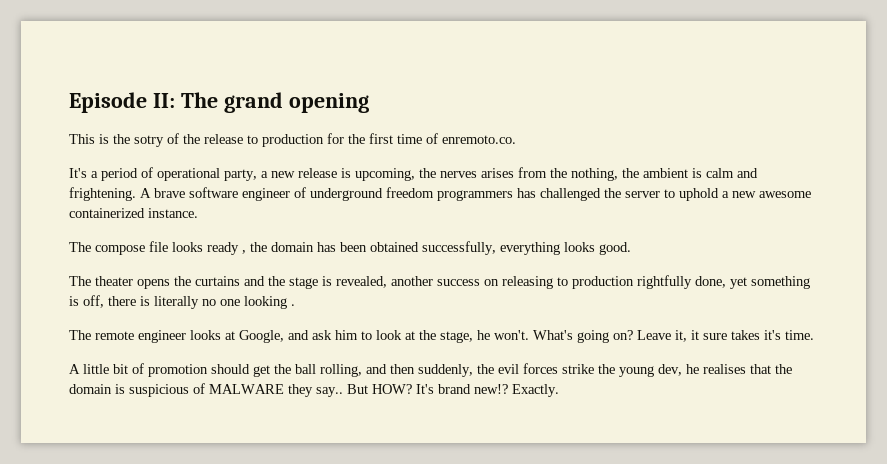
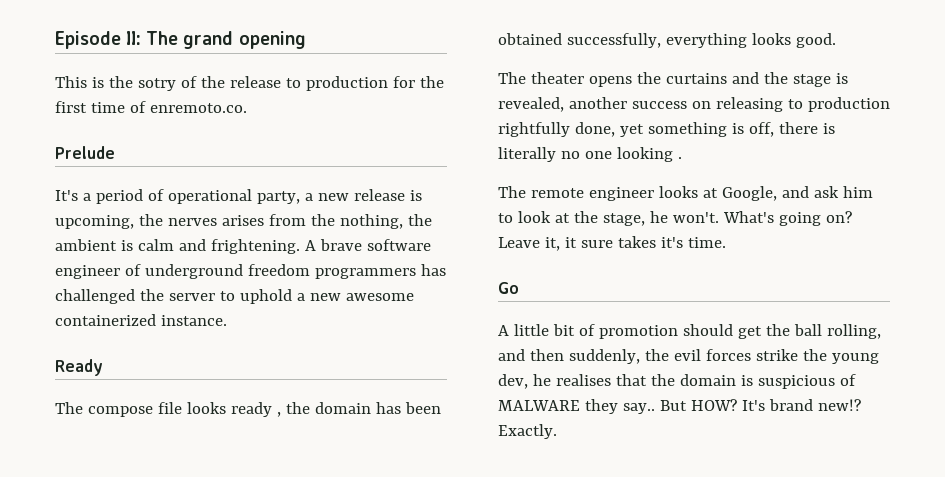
+ Prelude
+ Ready
+ Go

